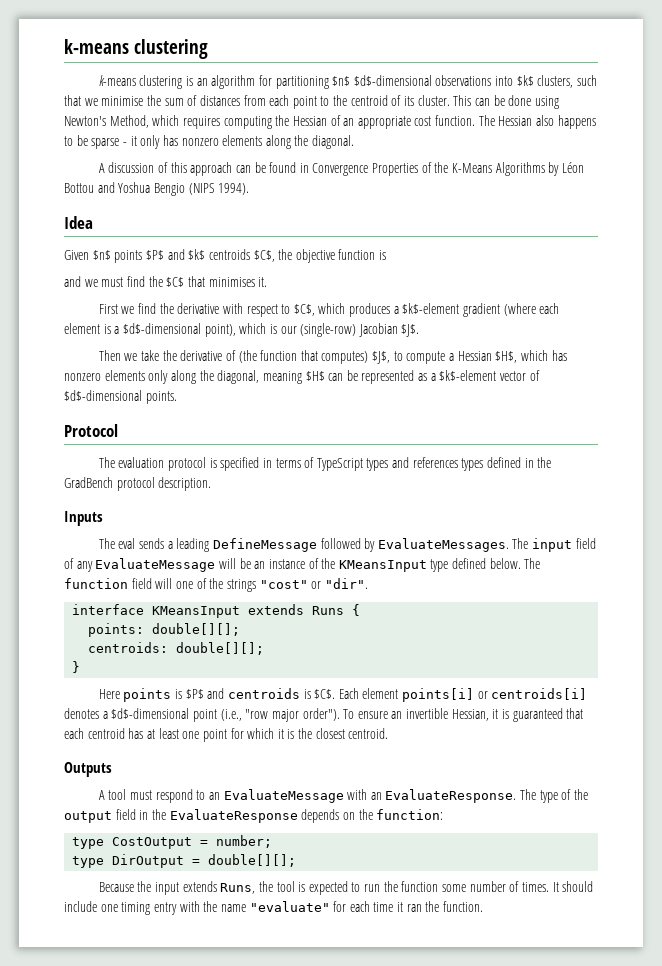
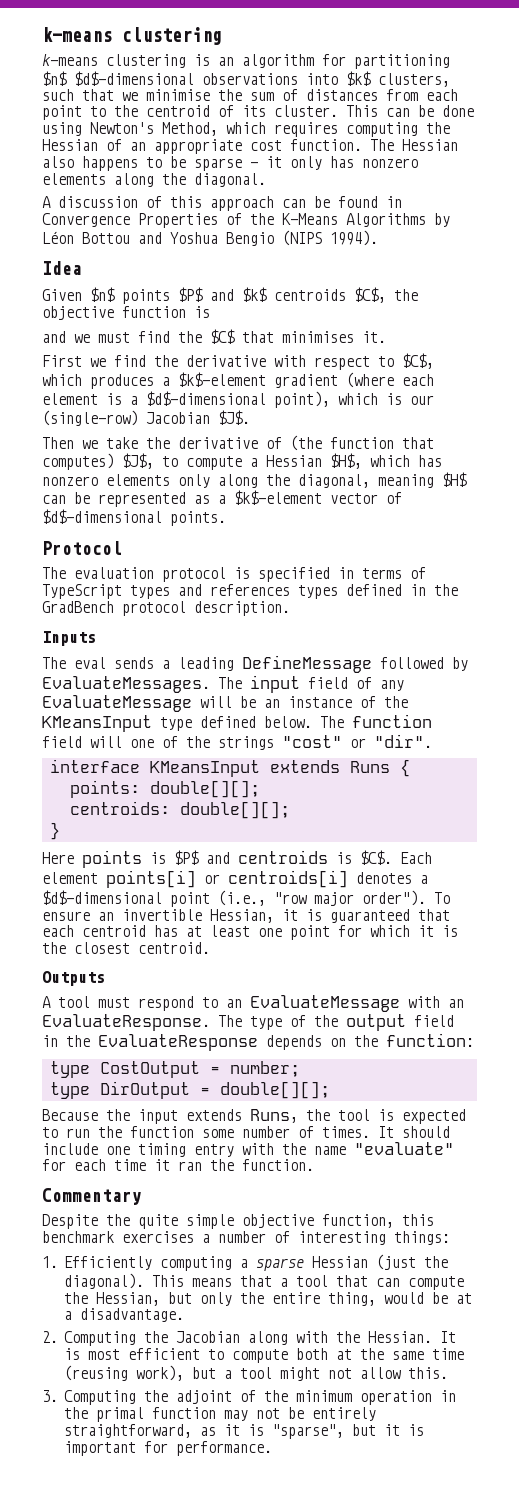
+ Commentary
+ Despite the quite simple objective function, this benchmark exercises a number of interesting things:
+ 1. Efficiently computing a sparse Hessian (just the diagonal). This means that a tool that can compute the Hessian, but only the entire thing, would be at a disadvantage.
+ 2. Computing the Jacobian along with the Hessian. It is most efficient to compute both at the same time (reusing work), but a tool might not allow this.
+ 3. Computing the adjoint of the minimum operation in the primal function may not be entirely straightforward, as it is "sparse", but it is important for performance.

